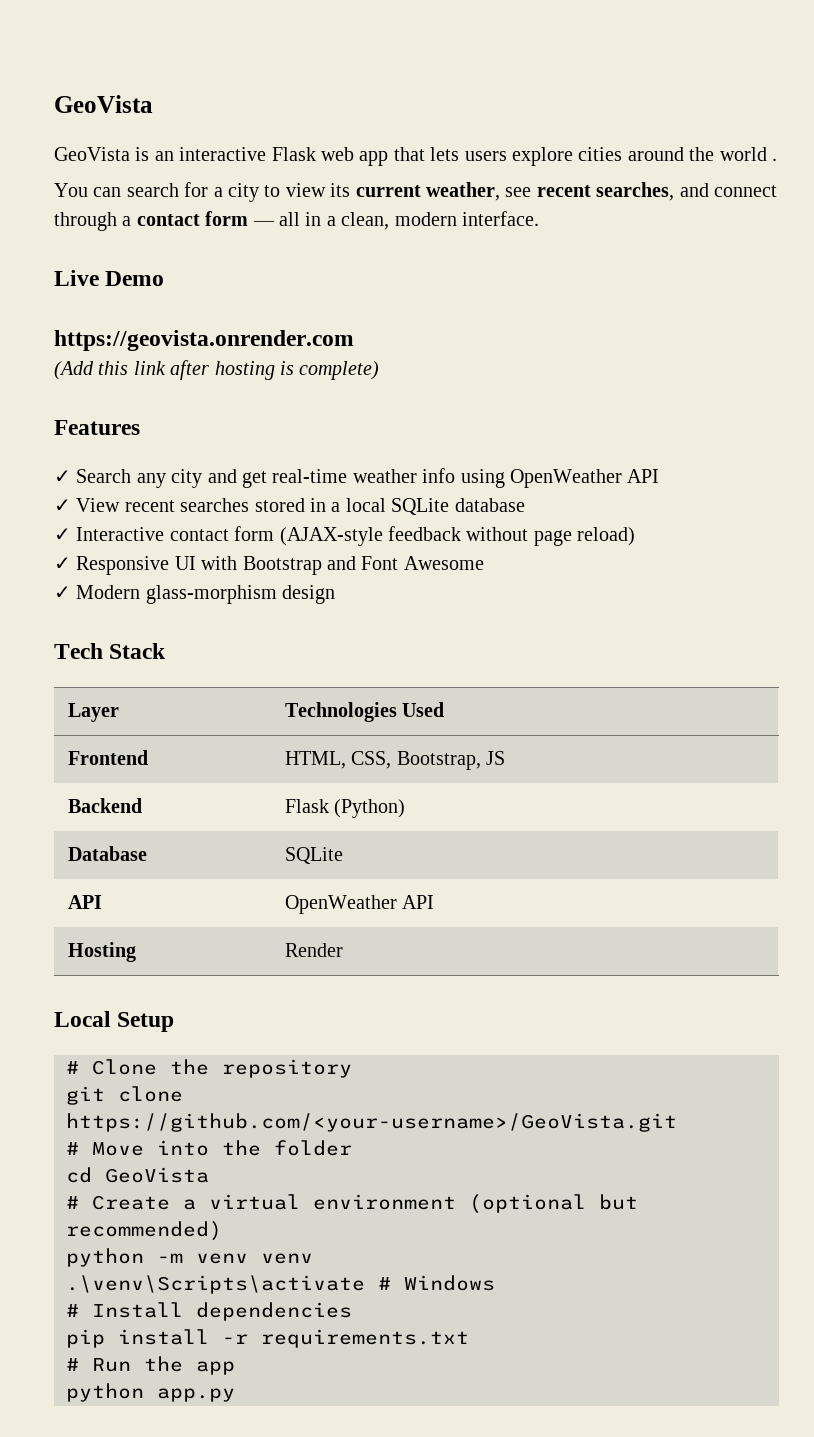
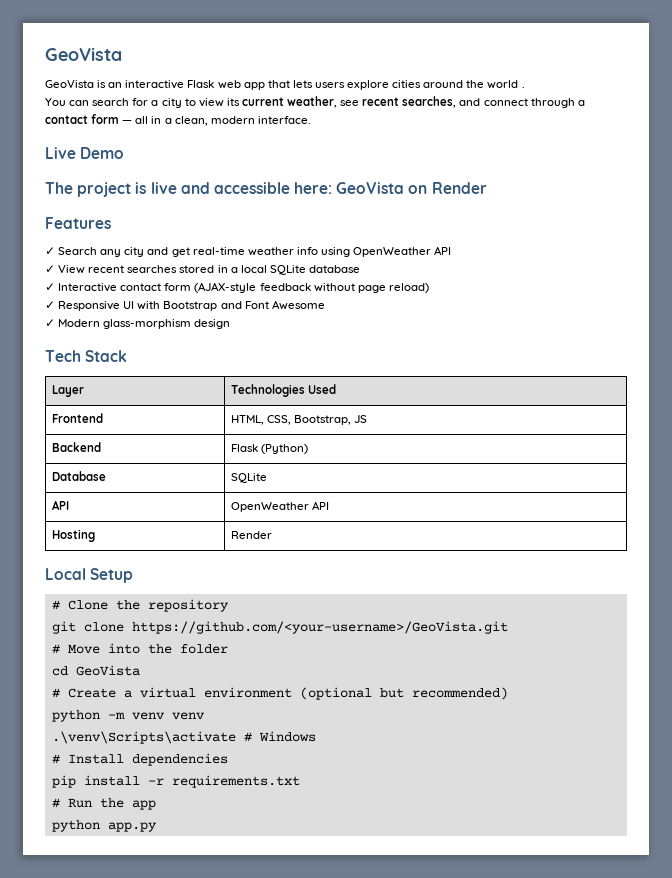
- https://geovista.onrender.com
- (Add this link after hosting is complete)
+ The project is live and accessible here: GeoVista on Render

